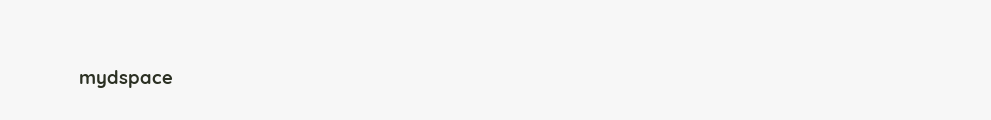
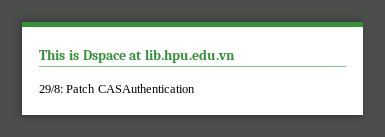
- mydspace
+ This is Dspace at lib.hpu.edu.vn
+ 29/8: Patch CASAuthentication

